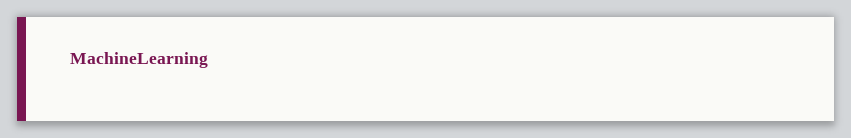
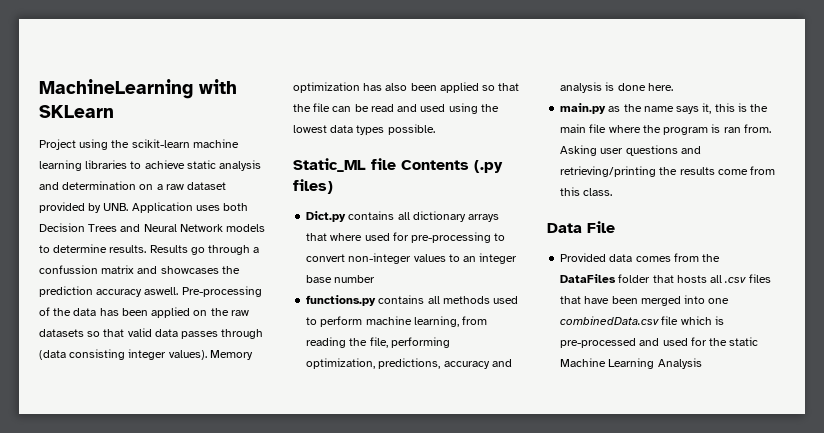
- MachineLearning
+ MachineLearning with SKLearn
+ Project using the scikit-learn machine learning libraries to achieve static analysis and determination on a raw dataset provided by UNB. Application uses both Decision Trees and Neural Network models to determine results. Results go through a confussion matrix and showcases the prediction accuracy aswell. Pre-processing of the data has been applied on the raw datasets so that valid data passes through (data consisting integer values). Memory optimization has also been applied so that the file can be read and used using the lowest data types possible.
+ Static_ML file Contents (.py files)
+ Dict.py contains all dictionary arrays that where used for pre-processing to convert non-integer values to an integer base number
+ functions.py contains all methods used to perform machine learning, from reading the file, performing optimization, predictions, accuracy and analysis is done here.
+ main.py as the name says it, this is the main file where the program is ran from. Asking user questions and retrieving/printing the results come from this class.
+ Data File
+ Provided data comes from the DataFiles folder that hosts all .csv files that have been merged into one combinedData.csv file which is pre-processed and used for the static Machine Learning Analysis

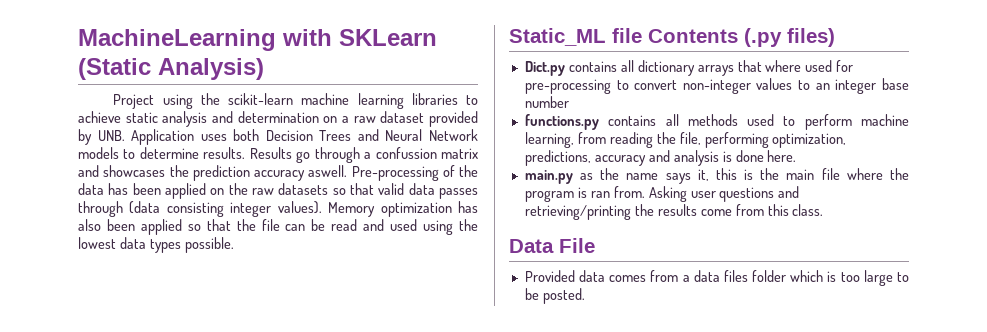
- MachineLearning with SKLearn
+ MachineLearning with SKLearn (Static Analysis)
- Provided data comes from the DataFiles folder that hosts all .csv files that have been merged into one combinedData.csv file which is pre-processed and used for the static Machine Learning Analysis
+ Provided data comes from a data files folder which is too large to be posted.

